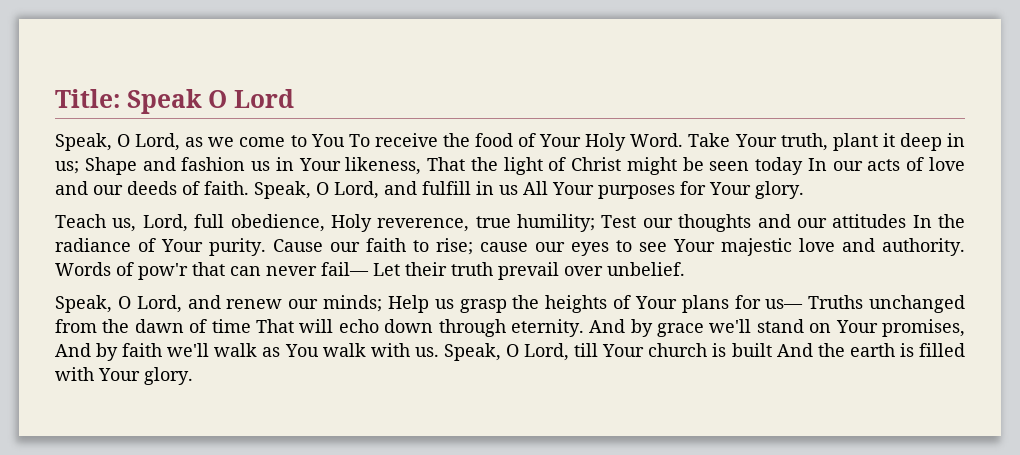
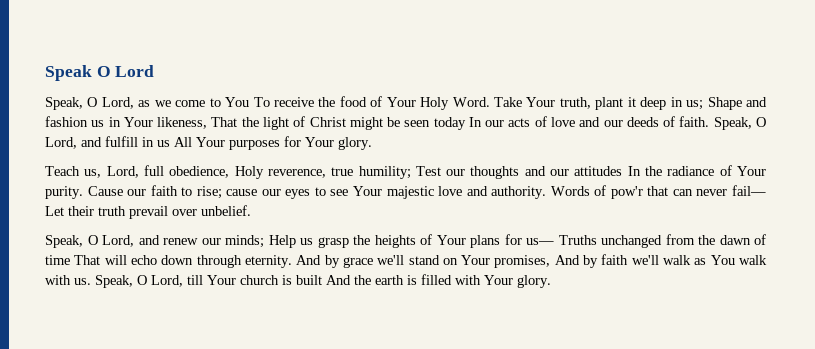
- Title: Speak O Lord
+ Speak O Lord

